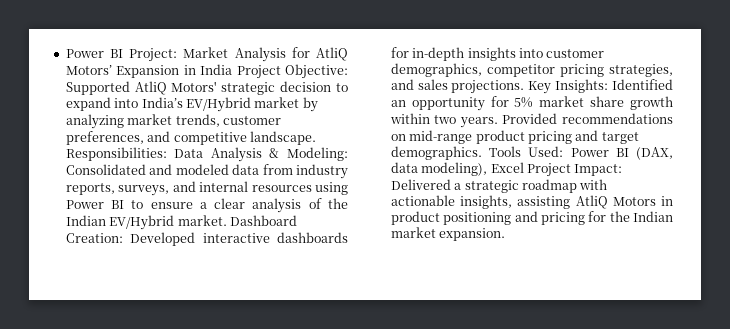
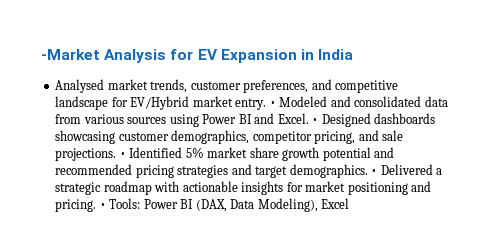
- Power BI Project: Market Analysis for AtliQ Motors’ Expansion in India Project Objective: Supported AtliQ Motors' strategic decision to expand into India’s EV/Hybrid market by analyzing market trends, customer preferences, and competitive landscape. Responsibilities: Data Analysis & Modeling: Consolidated and modeled data from industry reports, surveys, and internal resources using Power BI to ensure a clear analysis of the Indian EV/Hybrid market. Dashboard Creation: Developed interactive dashboards for in-depth insights into customer demographics, competitor pricing strategies, and sales projections. Key Insights: Identified an opportunity for 5% market share growth within two years. Provided recommendations on mid-range product pricing and target demographics. Tools Used: Power BI (DAX, data modeling), Excel Project Impact: Delivered a strategic roadmap with actionable insights, assisting AtliQ Motors in product positioning and pricing for the Indian market expansion.
+ -Market Analysis for EV Expansion in India
+ Analysed market trends, customer preferences, and competitive landscape for EV/Hybrid market entry. • Modeled and consolidated data from various sources using Power BI and Excel. • Designed dashboards showcasing customer demographics, competitor pricing, and sale projections. • Identified 5% market share growth potential and recommended pricing strategies and target demographics. • Delivered a strategic roadmap with actionable insights for market positioning and pricing. • Tools: Power BI (DAX, Data Modeling), Excel

